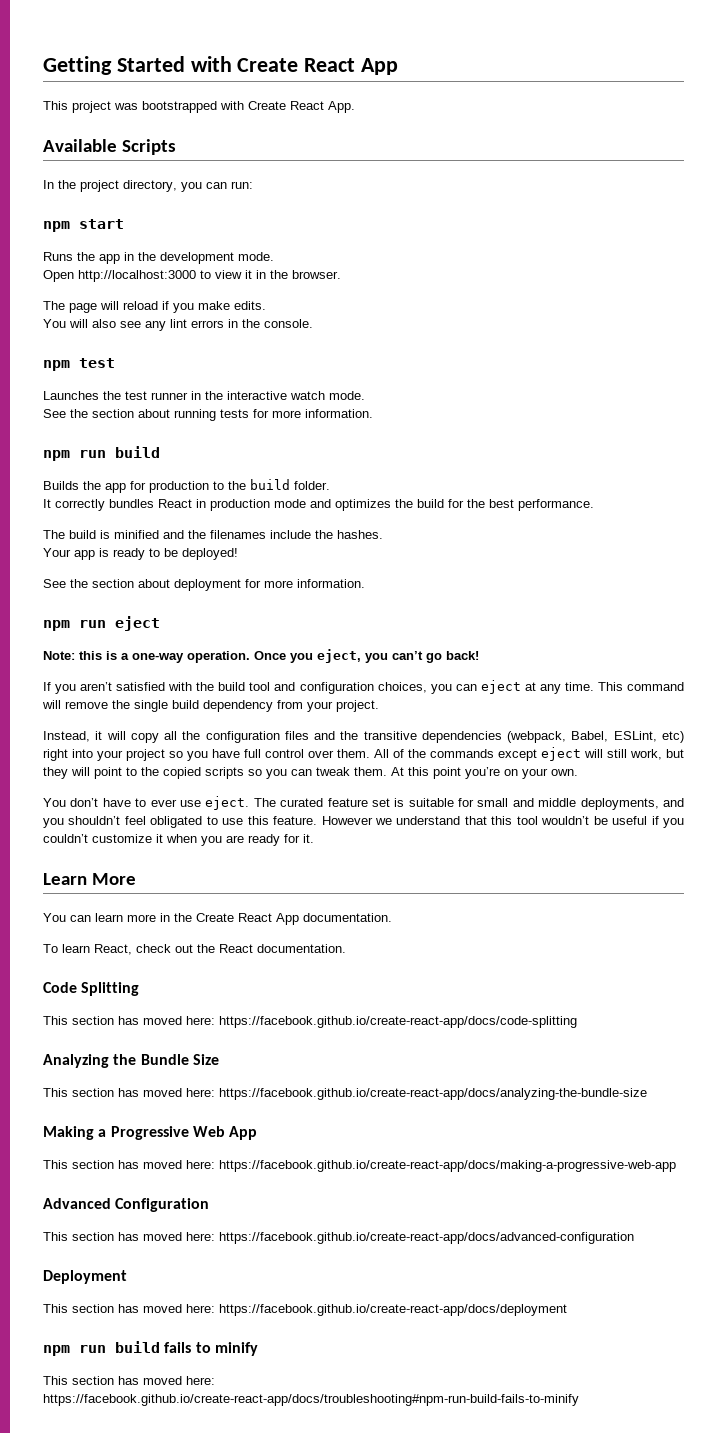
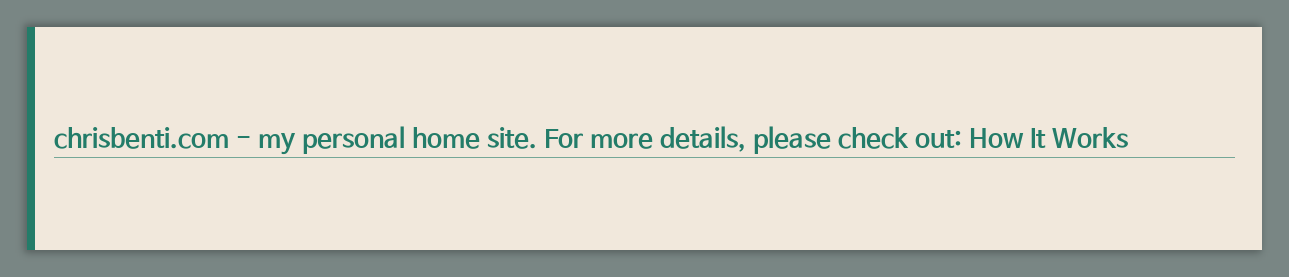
- Getting Started with Create React App
- This project was bootstrapped with Create React App.
- Available Scripts
- In the project directory, you can run:
- npm start
- Runs the app in the development mode.
- Open http://localhost:3000 to view it in the browser.
- The page will reload if you make edits.
- You will also see any lint errors in the console.
- npm test
- Launches the test runner in the interactive watch mode.
- See the section about running tests for more information.
- npm run build
- Builds the app for production to the build folder.
- It correctly bundles React in production mode and optimizes the build for the best performance.
- The build is minified and the filenames include the hashes.
- Your app is ready to be deployed!
- See the section about deployment for more information.
- npm run eject
- Note: this is a one-way operation. Once you eject, you can’t go back!
- If you aren’t satisfied with the build tool and configuration choices, you can eject at any time. This command will remove the single build dependency from your project.
- Instead, it will copy all the configuration files and the transitive dependencies (webpack, Babel, ESLint, etc) right into your project so you have full control over them. All of the commands except eject will still work, but they will point to the copied scripts so you can tweak them. At this point you’re on your own.
- You don’t have to ever use eject. The curated feature set is suitable for small and middle deployments, and you shouldn’t feel obligated to use this feature. However we understand that this tool wouldn’t be useful if you couldn’t customize it when you are ready for it.
- Learn More
- You can learn more in the Create React App documentation.
- To learn React, check out the React documentation.
- Code Splitting
- This section has moved here: https://facebook.github.io/create-react-app/docs/code-splitting
- Analyzing the Bundle Size
- This section has moved here: https://facebook.github.io/create-react-app/docs/analyzing-the-bundle-size
- Making a Progressive Web App
- This section has moved here: https://facebook.github.io/create-react-app/docs/making-a-progressive-web-app
- Advanced Configuration
- This section has moved here: https://facebook.github.io/create-react-app/docs/advanced-configuration
- Deployment
- This section has moved here: https://facebook.github.io/create-react-app/docs/deployment
- npm run build fails to minify
- This section has moved here: https://facebook.github.io/create-react-app/docs/troubleshooting#npm-run-build-fails-to-minify
+ chrisbenti.com - my personal home site. For more details, please check out: How It Works

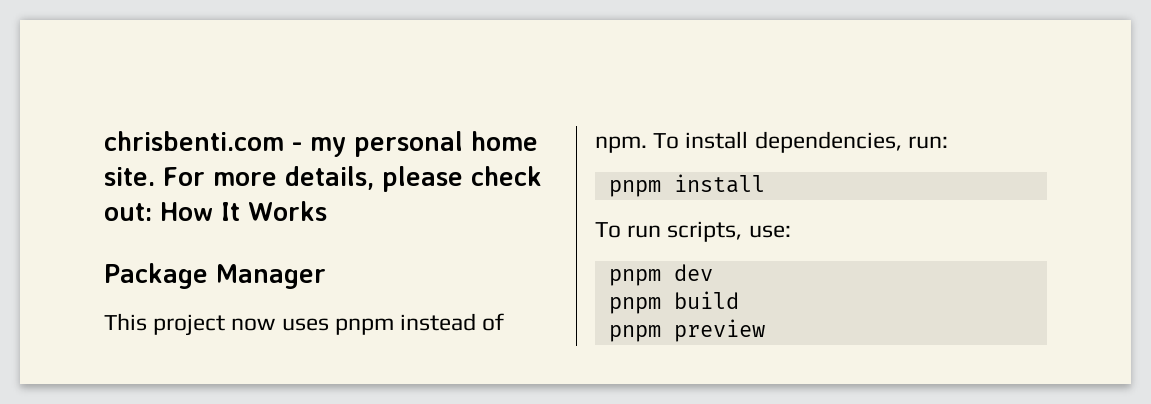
+ Package Manager
+ This project now uses pnpm instead of npm. To install dependencies, run:
+ pnpm install
+ To run scripts, use:
+ pnpm dev
+ pnpm build
+ pnpm preview

